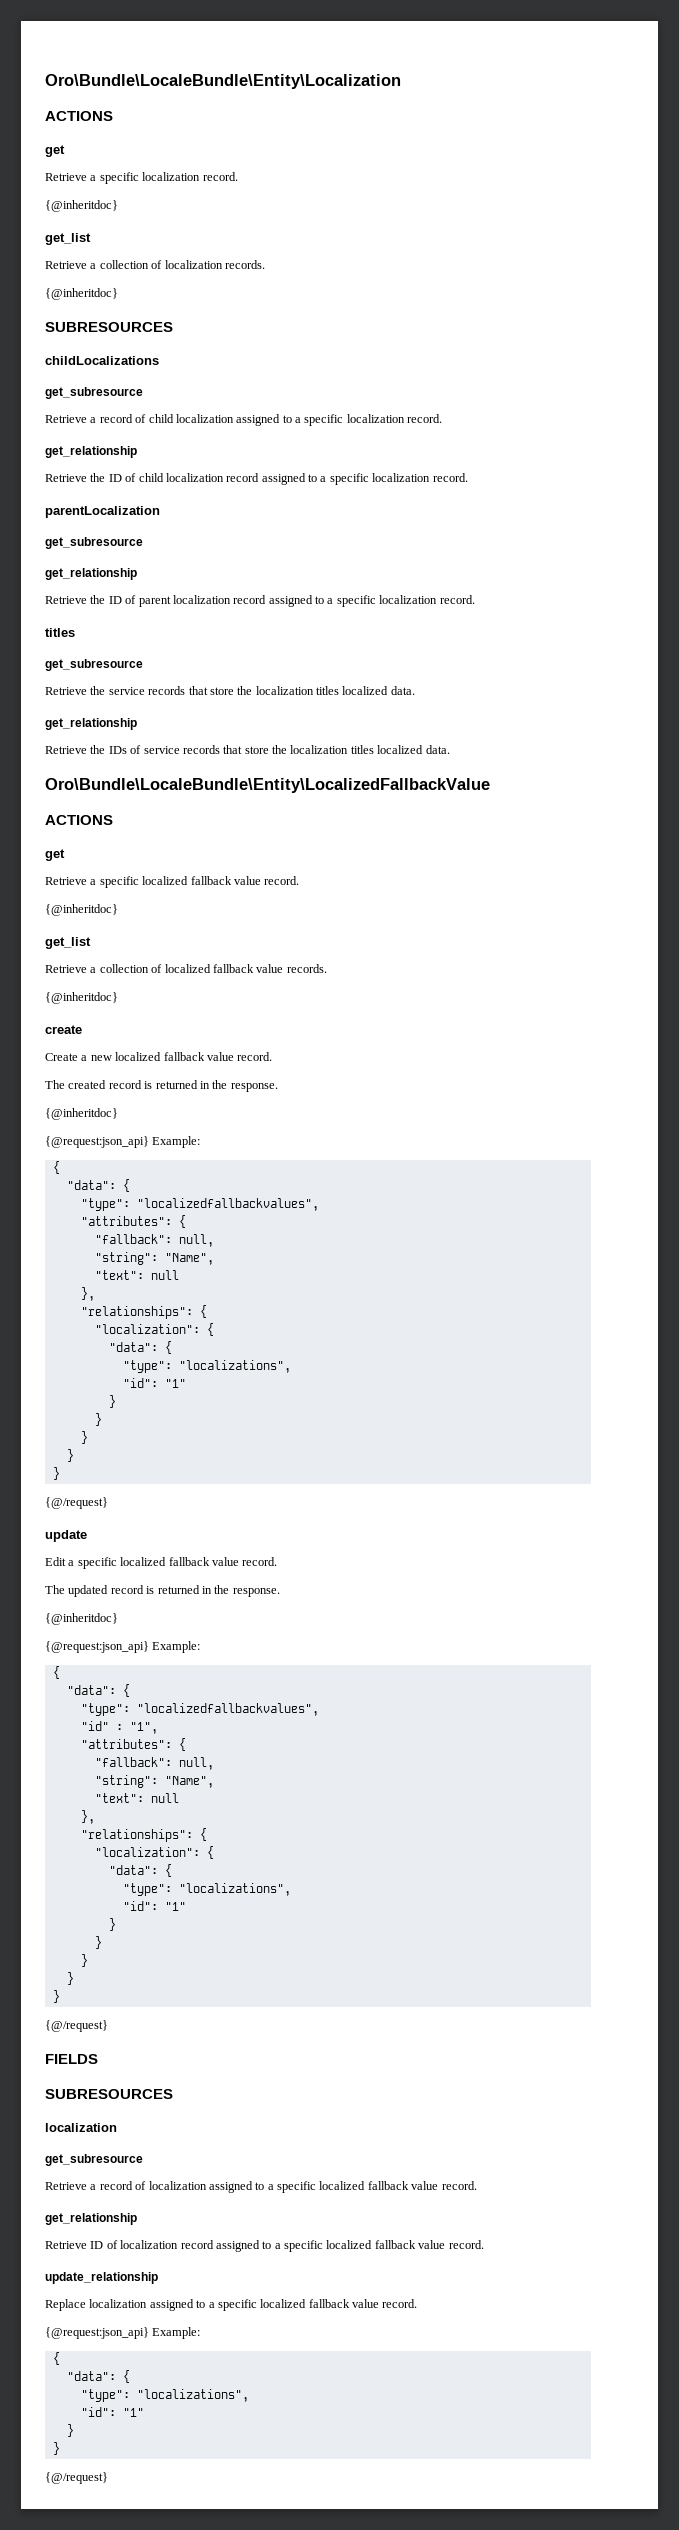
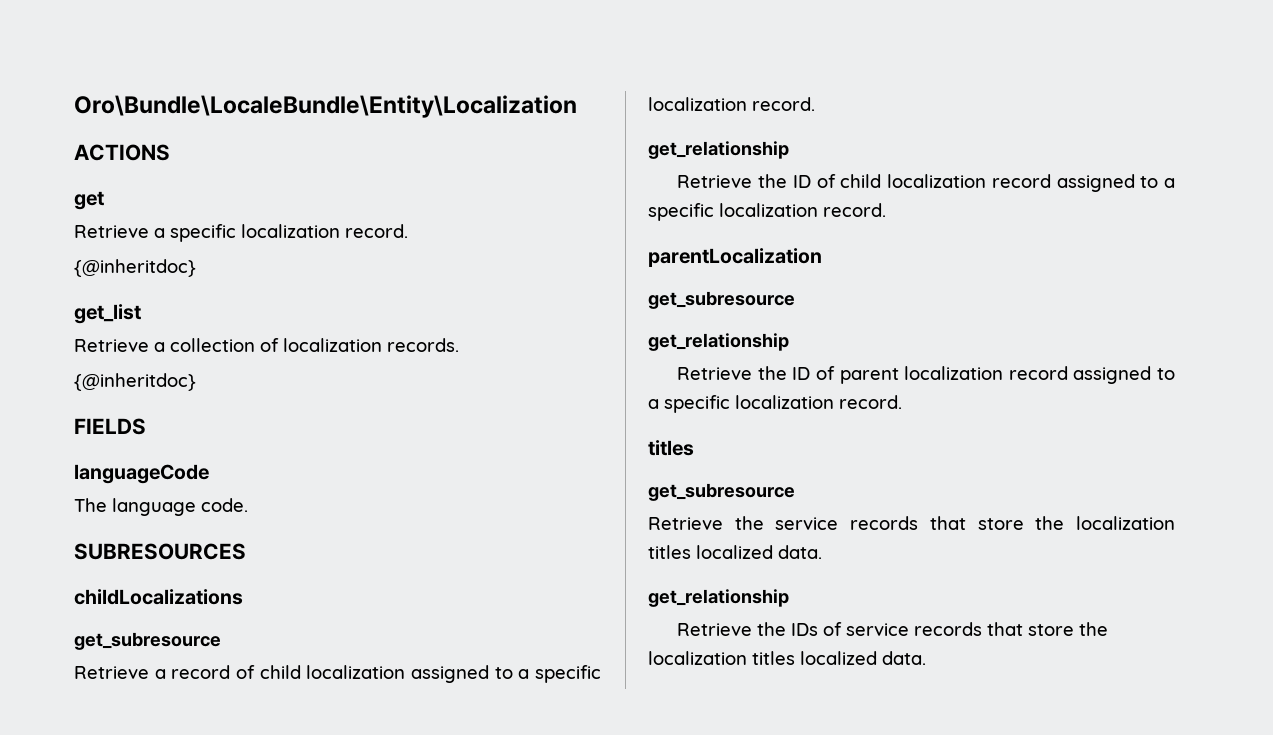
+ FIELDS
+ languageCode
+ The language code.
- Oro\Bundle\LocaleBundle\Entity\LocalizedFallbackValue
- ACTIONS
- get
- Retrieve a specific localized fallback value record.
- {@inheritdoc}
- get_list
- Retrieve a collection of localized fallback value records.
- {@inheritdoc}
- create
- Create a new localized fallback value record.
- The created record is returned in the response.
- {@inheritdoc}
- {@request:json_api} Example:
- {
- "data": {
- "type": "localizedfallbackvalues",
- "attributes": {
- "fallback": null,
- "string": "Name",
- "text": null
- },
- "relationships": {
- "localization": {
- "data": {
- "type": "localizations",
- "id": "1"
- }
- }
- }
- }
- }
- {@/request}
- update
- Edit a specific localized fallback value record.
- The updated record is returned in the response.
- {@inheritdoc}
- {@request:json_api} Example:
- {
- "data": {
- "type": "localizedfallbackvalues",
- "id" : "1",
- "attributes": {
- "fallback": null,
- "string": "Name",
- "text": null
- },
- "relationships": {
- "localization": {
- "data": {
- "type": "localizations",
- "id": "1"
- }
- }
- }
- }
- }
- {@/request}
- FIELDS
- SUBRESOURCES
- localization
- get_subresource
- Retrieve a record of localization assigned to a specific localized fallback value record.
- get_relationship
- Retrieve ID of localization record assigned to a specific localized fallback value record.
- update_relationship
- Replace localization assigned to a specific localized fallback value record.
- {@request:json_api} Example:
- {
- "data": {
- "type": "localizations",
- "id": "1"
- }
- }
- {@/request}

